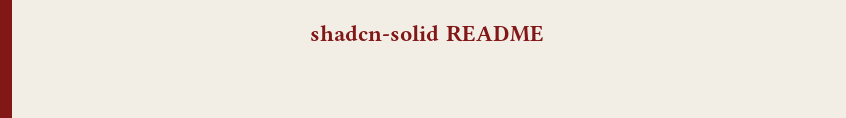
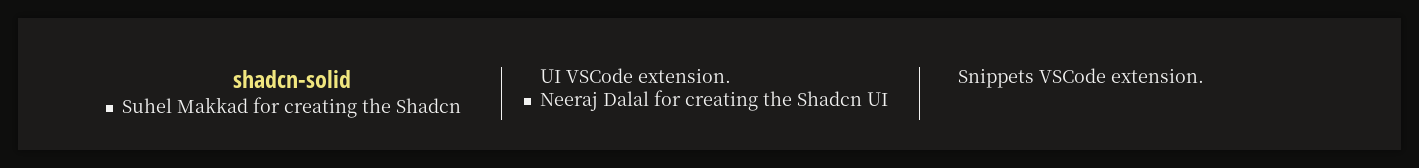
- shadcn-solid README
+ shadcn-solid
+ Suhel Makkad for creating the Shadcn UI VSCode extension.
+ Neeraj Dalal for creating the Shadcn UI Snippets VSCode extension.

